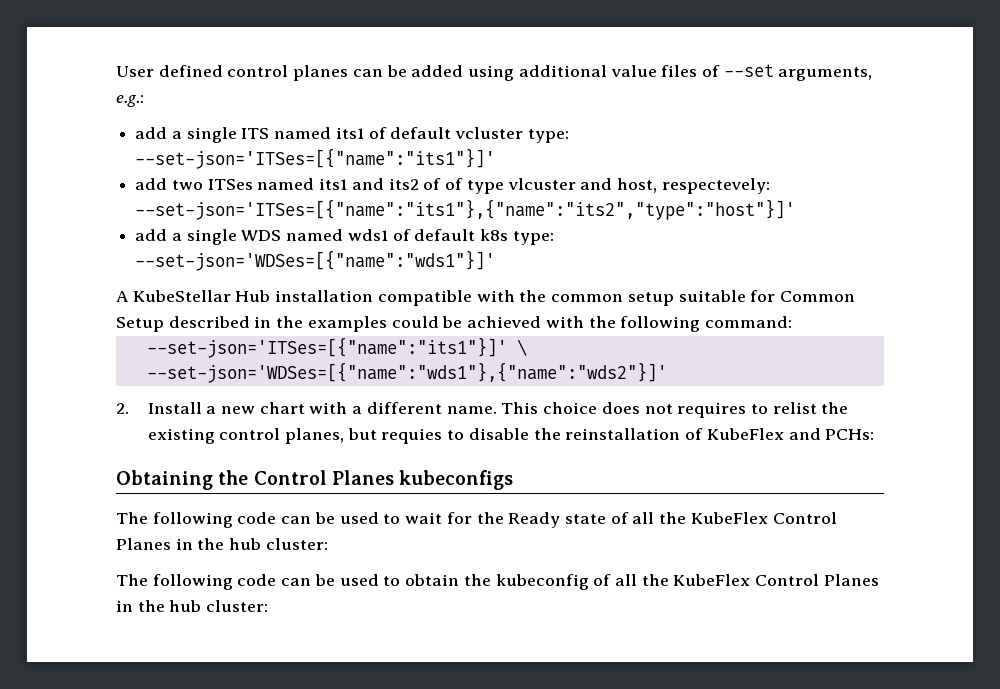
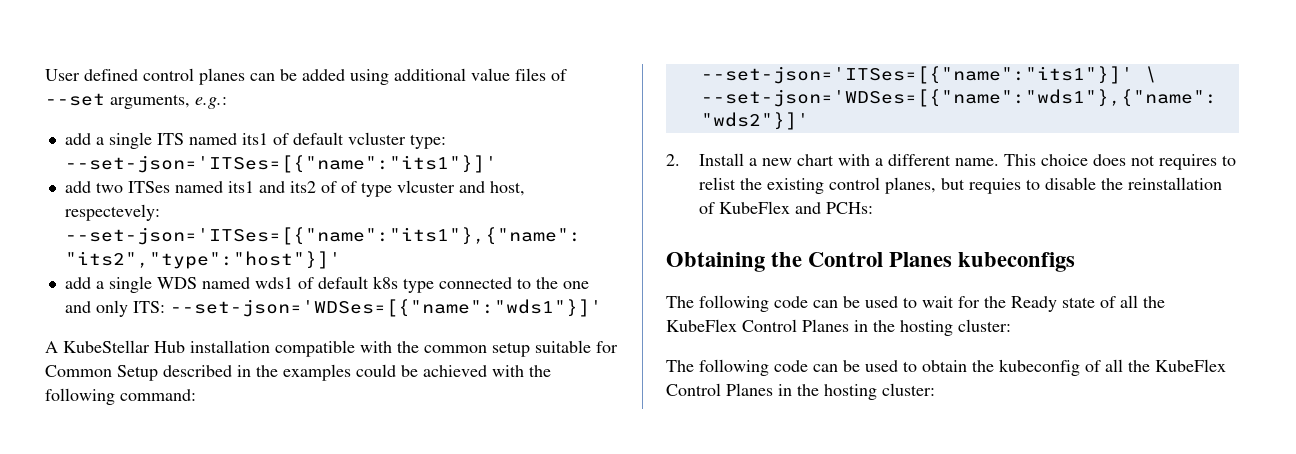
- add a single WDS named wds1 of default k8s type: --set-json='WDSes=[{"name":"wds1"}]'
+ add a single WDS named wds1 of default k8s type connected to the one and only ITS: --set-json='WDSes=[{"name":"wds1"}]'
- The following code can be used to wait for the Ready state of all the KubeFlex Control Planes in the hub cluster:
+ The following code can be used to wait for the Ready state of all the KubeFlex Control Planes in the hosting cluster:
- The following code can be used to obtain the kubeconfig of all the KubeFlex Control Planes in the hub cluster:
+ The following code can be used to obtain the kubeconfig of all the KubeFlex Control Planes in the hosting cluster:

